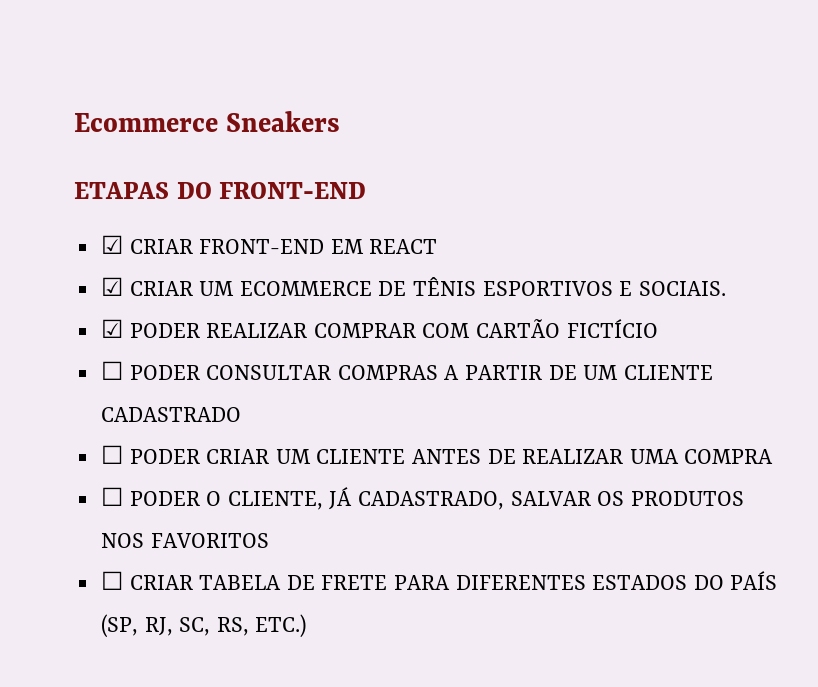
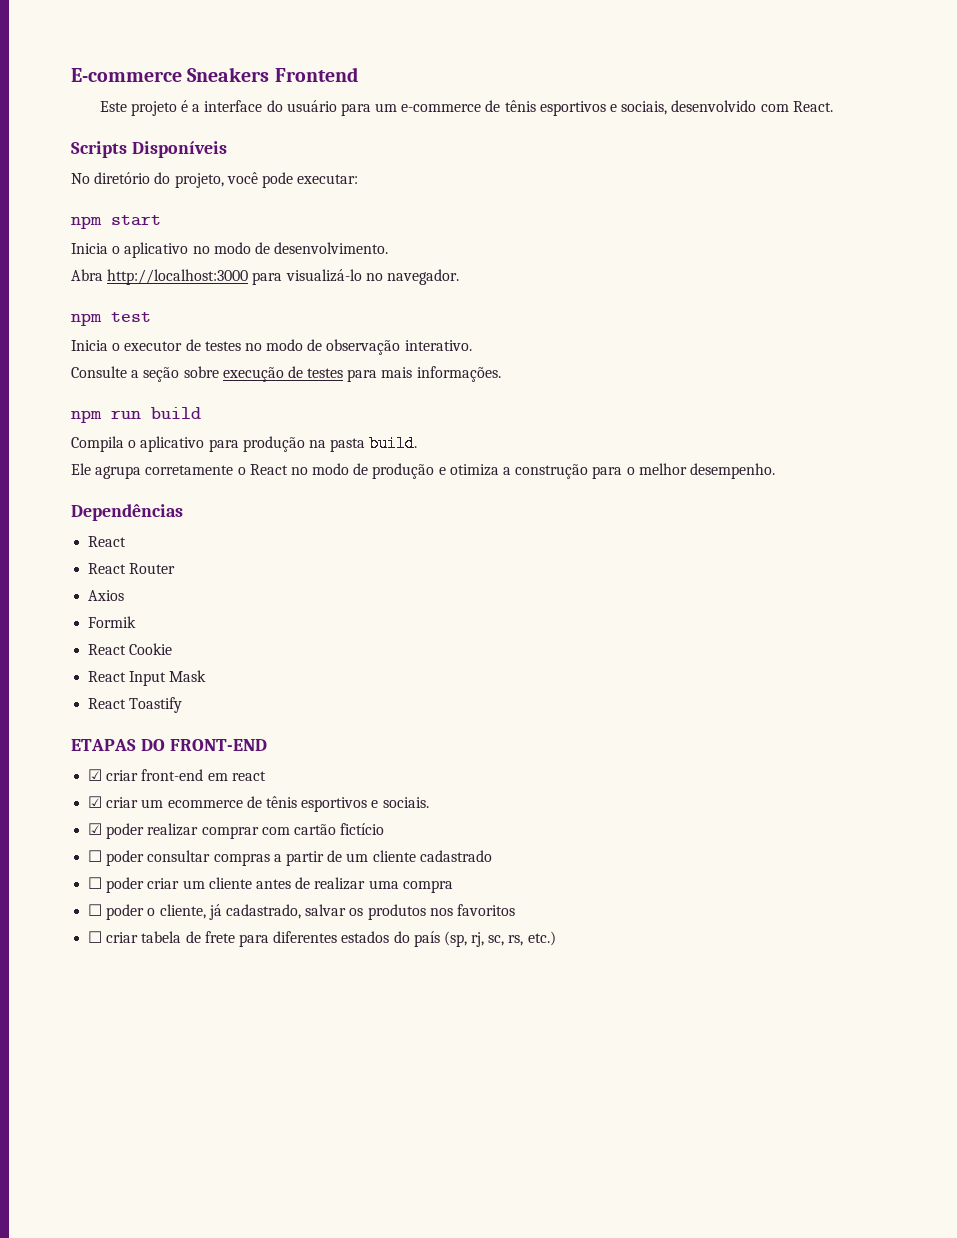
- Ecommerce Sneakers
+ E-commerce Sneakers Frontend
+ Este projeto é a interface do usuário para um e-commerce de tênis esportivos e sociais, desenvolvido com React.
+ Scripts Disponíveis
+ No diretório do projeto, você pode executar:
+ npm start
+ Inicia o aplicativo no modo de desenvolvimento.
+ Abra http://localhost:3000 para visualizá-lo no navegador.
+ npm test
+ Inicia o executor de testes no modo de observação interativo.
+ Consulte a seção sobre execução de testes para mais informações.
+ npm run build
+ Compila o aplicativo para produção na pasta build.
+ Ele agrupa corretamente o React no modo de produção e otimiza a construção para o melhor desempenho.
+ Dependências
+ React
+ React Router
+ Axios
+ Formik
+ React Cookie
+ React Input Mask
+ React Toastify
  ETAPAS DO FRONT-END
- ☑ CRIAR FRONT-END EM REACT
- ☑ CRIAR UM ECOMMERCE DE TÊNIS ESPORTIVOS E SOCIAIS.
- ☑ PODER REALIZAR COMPRAR COM CARTÃO FICTÍCIO
- ☐ PODER CONSULTAR COMPRAS A PARTIR DE UM CLIENTE CADASTRADO
- ☐ PODER CRIAR UM CLIENTE ANTES DE REALIZAR UMA COMPRA
- ☐ PODER O CLIENTE, JÁ CADASTRADO, SALVAR OS PRODUTOS NOS FAVORITOS
- ☐ CRIAR TABELA DE FRETE PARA DIFERENTES ESTADOS DO PAÍS (SP, RJ, SC, RS, ETC.)
+ ☑ criar front-end em react
+ ☑ criar um ecommerce de tênis esportivos e sociais.
+ ☑ poder realizar comprar com cartão fictício
+ ☐ poder consultar compras a partir de um cliente cadastrado
+ ☐ poder criar um cliente antes de realizar uma compra
+ ☐ poder o cliente, já cadastrado, salvar os produtos nos favoritos
+ ☐ criar tabela de frete para diferentes estados do país (sp, rj, sc, rs, etc.)

